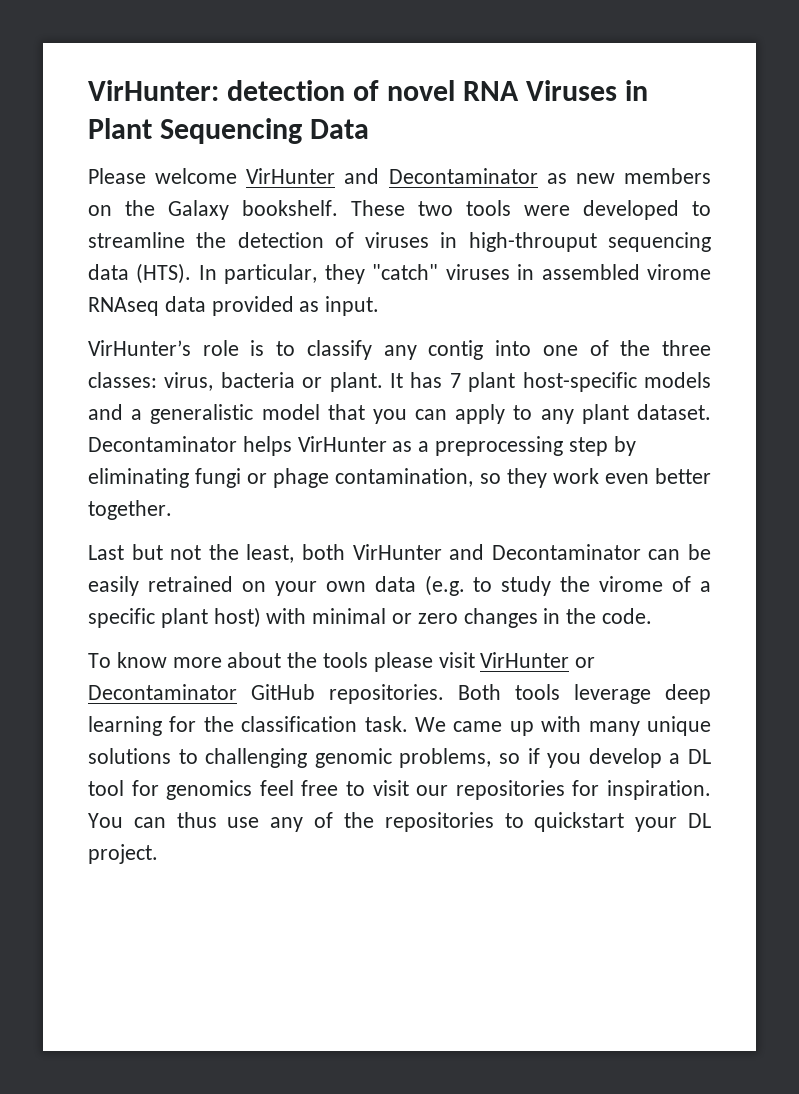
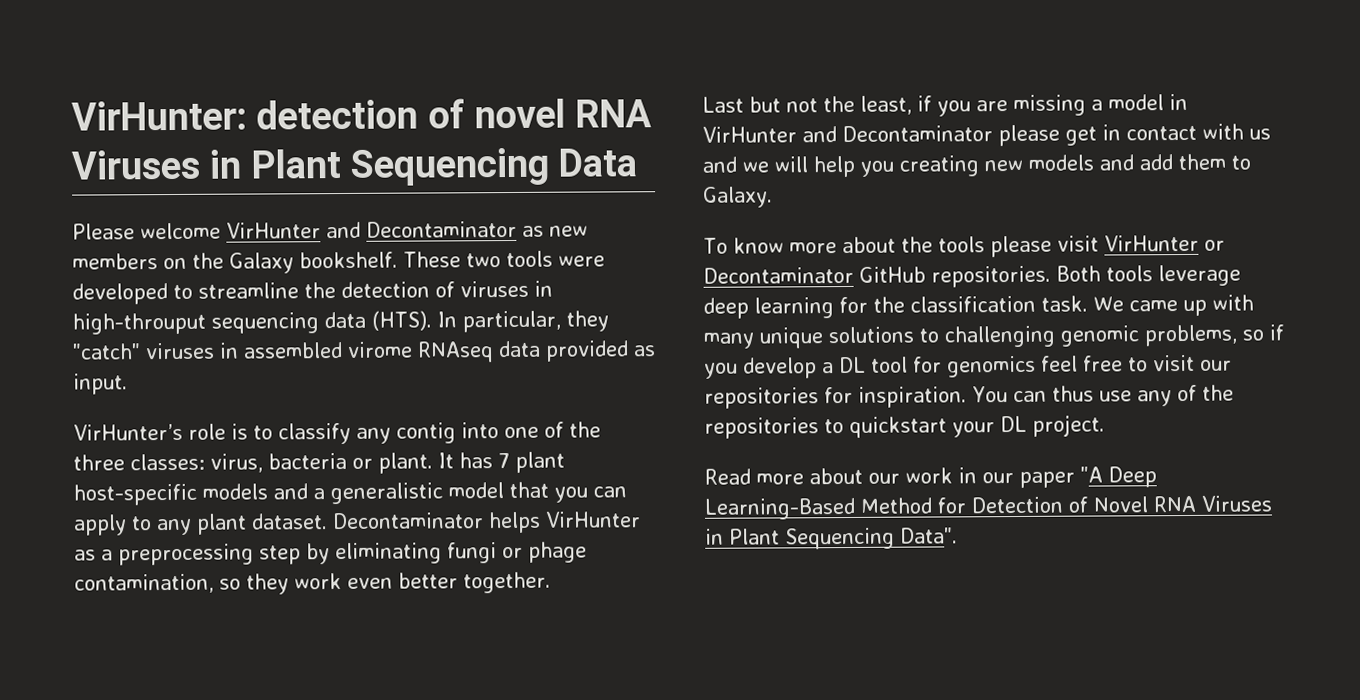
- Last but not the least, both VirHunter and Decontaminator can be easily retrained on your own data (e.g. to study the virome of a specific plant host) with minimal or zero changes in the code.
+ Last but not the least, if you are missing a model in VirHunter and Decontaminator please get in contact with us and we will help you creating new models and add them to Galaxy.
+ Read more about our work in our paper "A Deep Learning-Based Method for Detection of Novel RNA Viruses in Plant Sequencing Data".

